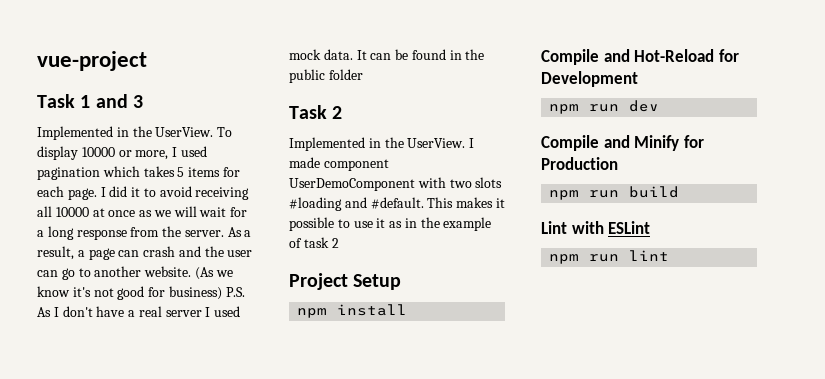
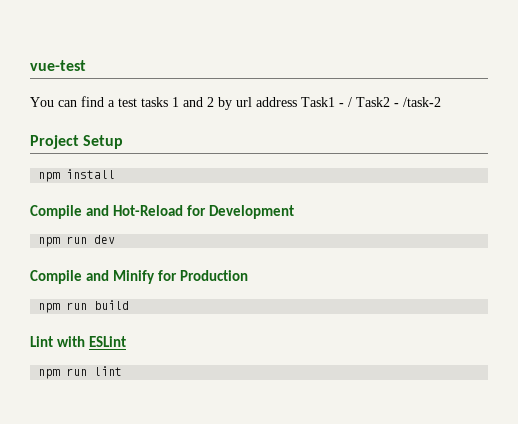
- vue-project
- Task 1 and 3
- Implemented in the UserView. To display 10000 or more, I used pagination which takes 5 items for each page. I did it to avoid receiving all 10000 at once as we will wait for a long response from the server. As a result, a page can crash and the user can go to another website. (As we know it's not good for business) P.S. As I don't have a real server I used mock data. It can be found in the public folder
- Task 2
- Implemented in the UserView. I made component UserDemoComponent with two slots #loading and #default. This makes it possible to use it as in the example of task 2
+ vue-test
+ You can find a test tasks 1 and 2 by url address Task1 - / Task2 - /task-2

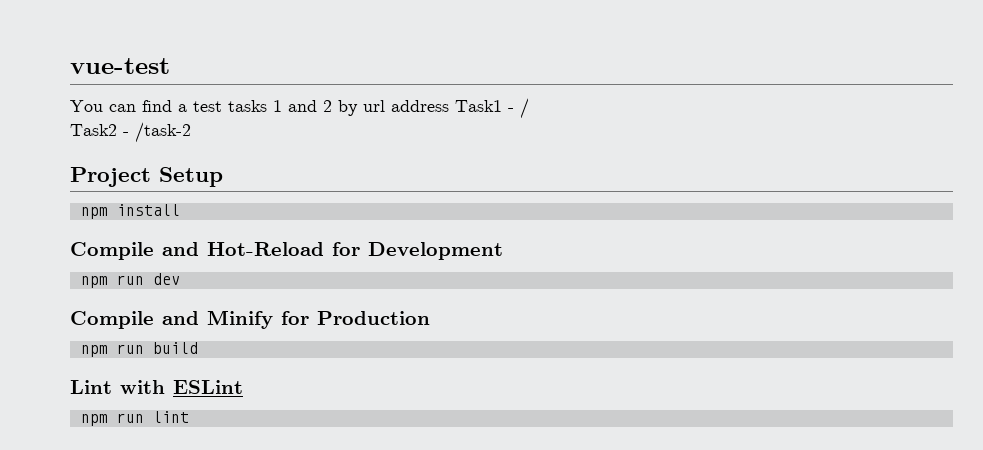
- You can find a test tasks 1 and 2 by url address Task1 - / Task2 - /task-2
+ You can find a test tasks 1 and 2 by url address Task1 - /
+ Task2 - /task-2

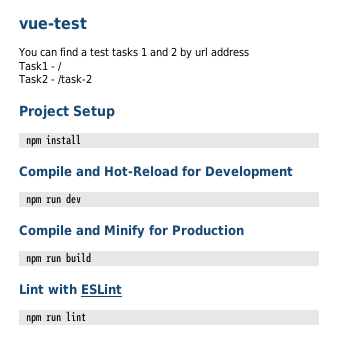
- You can find a test tasks 1 and 2 by url address Task1 - /
+ You can find a test tasks 1 and 2 by url address
+ Task1 - /

